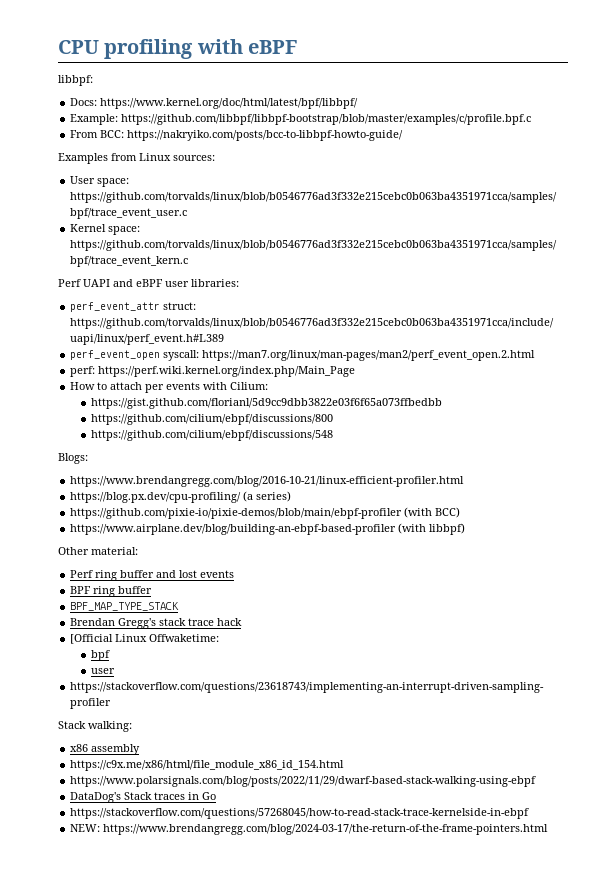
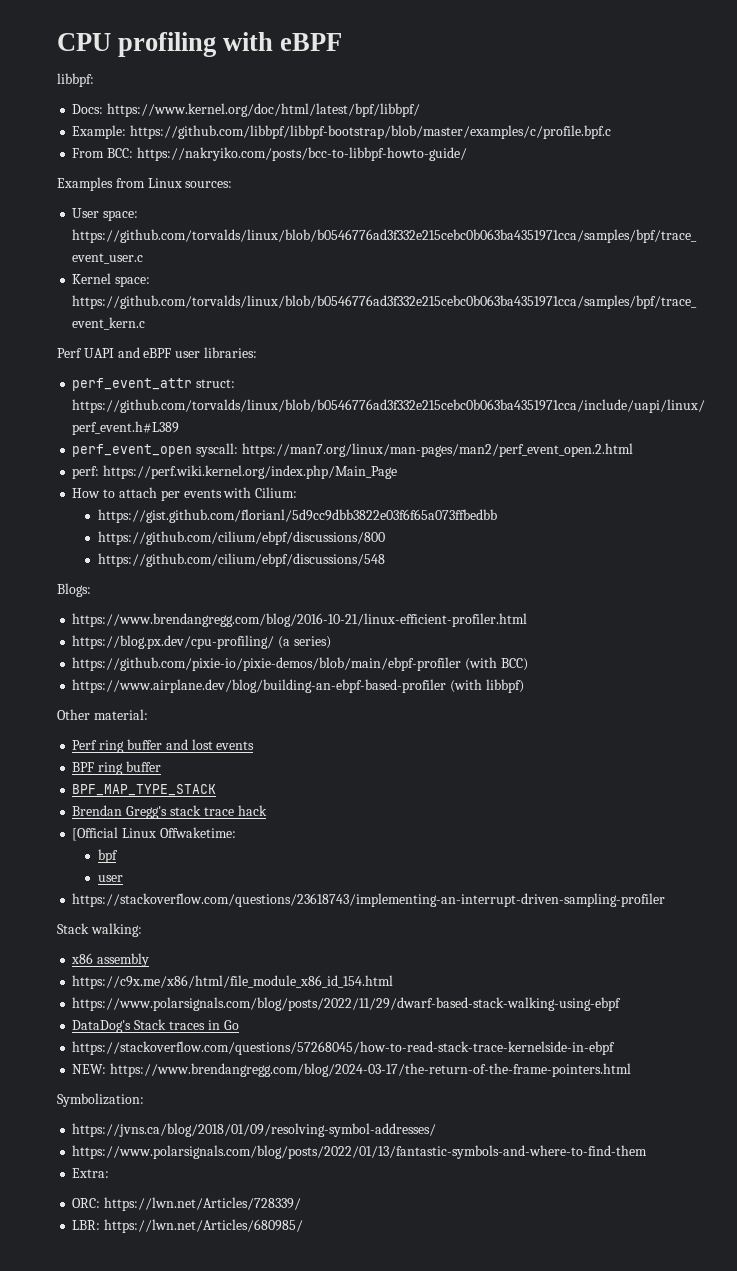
+ Symbolization:
+ https://jvns.ca/blog/2018/01/09/resolving-symbol-addresses/
+ https://www.polarsignals.com/blog/posts/2022/01/13/fantastic-symbols-and-where-to-find-them
+ Extra:
+ ORC: https://lwn.net/Articles/728339/
+ LBR: https://lwn.net/Articles/680985/

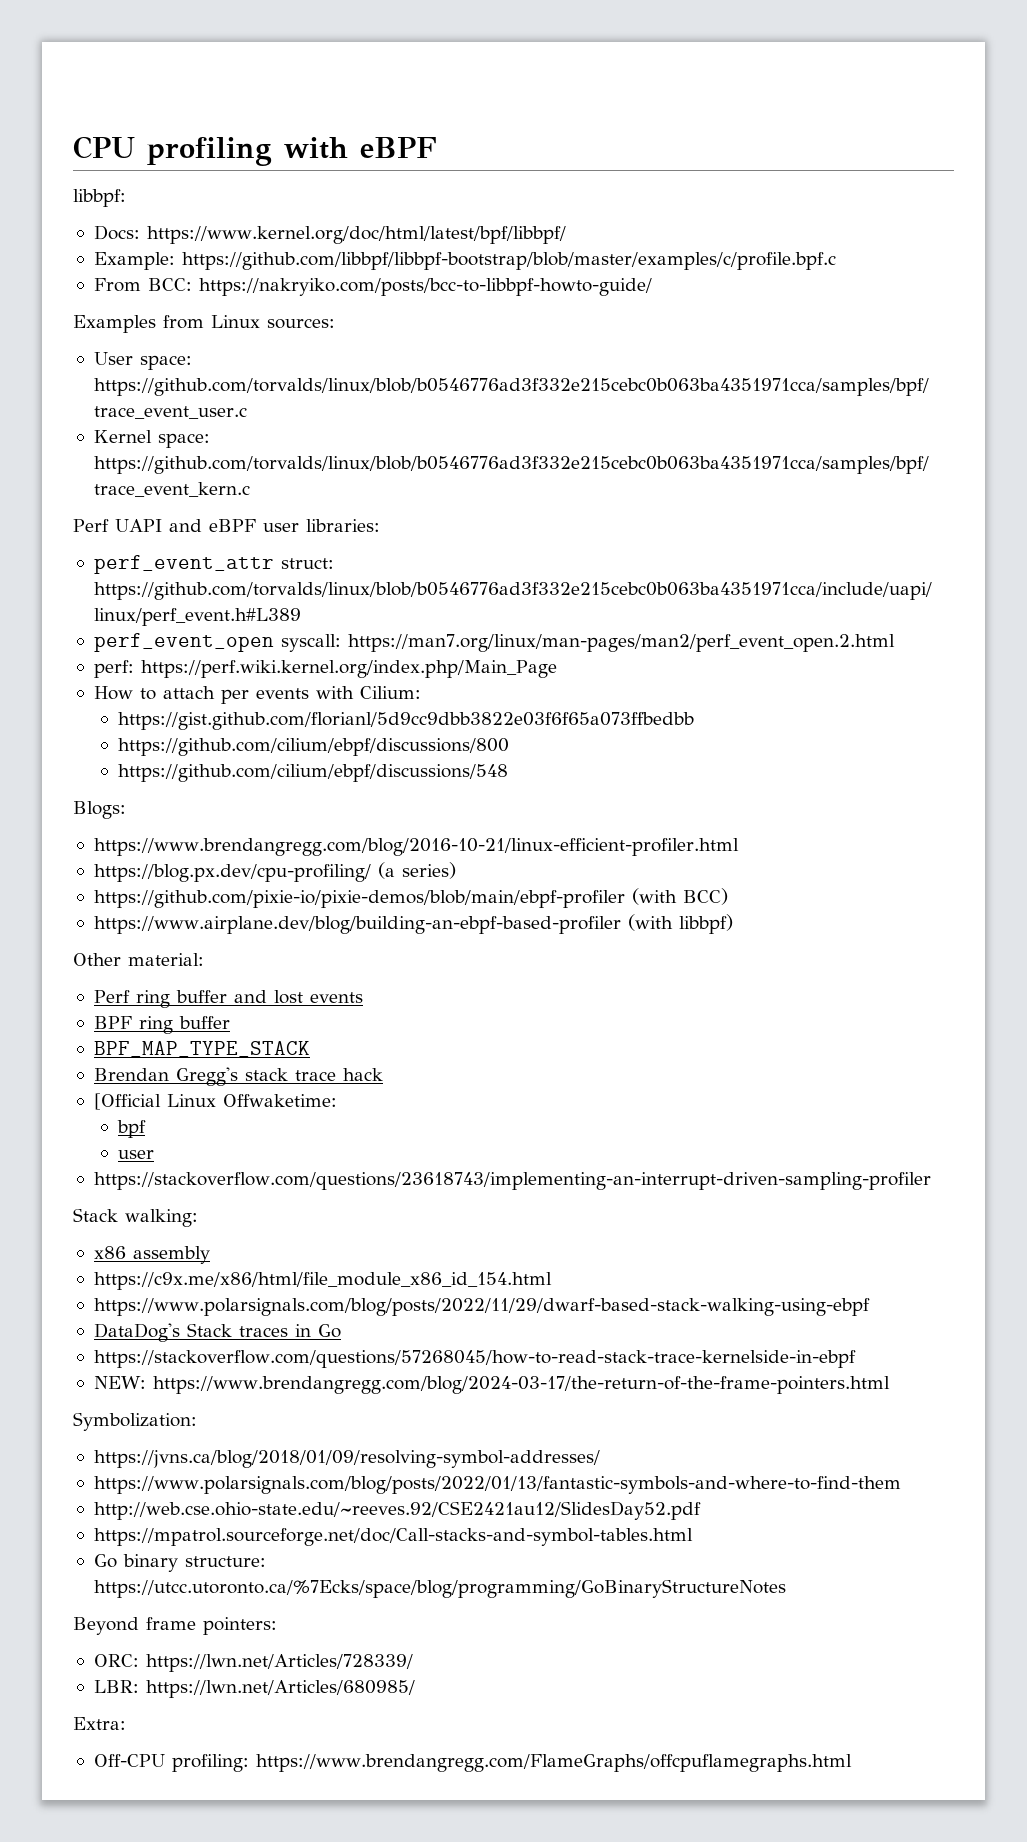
- Extra:
+ http://web.cse.ohio-state.edu/~reeves.92/CSE2421au12/SlidesDay52.pdf
+ https://mpatrol.sourceforge.net/doc/Call-stacks-and-symbol-tables.html
+ Go binary structure: https://utcc.utoronto.ca/%7Ecks/space/blog/programming/GoBinaryStructureNotes
+ Beyond frame pointers:
+ Extra:
+ Off-CPU profiling: https://www.brendangregg.com/FlameGraphs/offcpuflamegraphs.html

